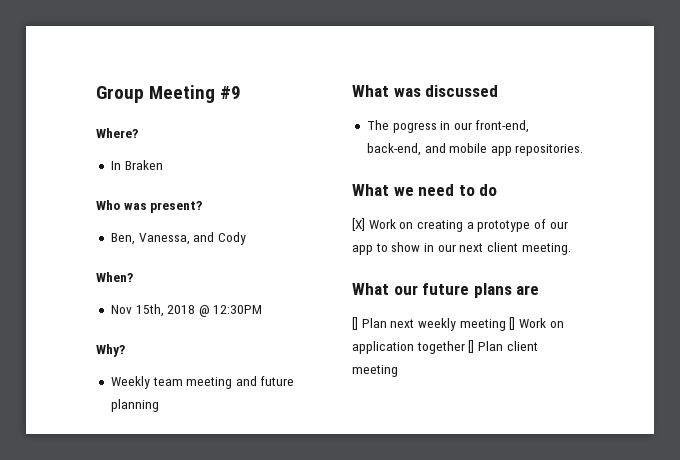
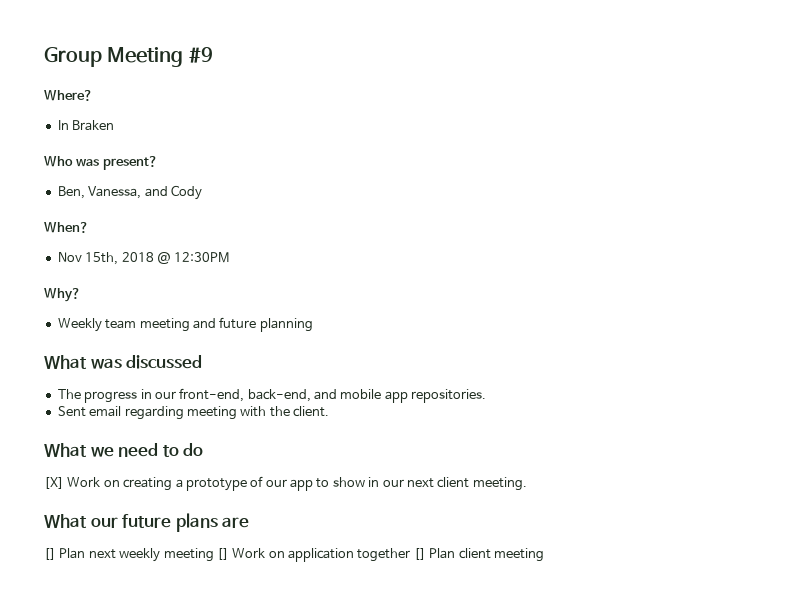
- The pogress in our front-end, back-end, and mobile app repositories.
+ The progress in our front-end, back-end, and mobile app repositories.
+ Sent email regarding meeting with the client.

